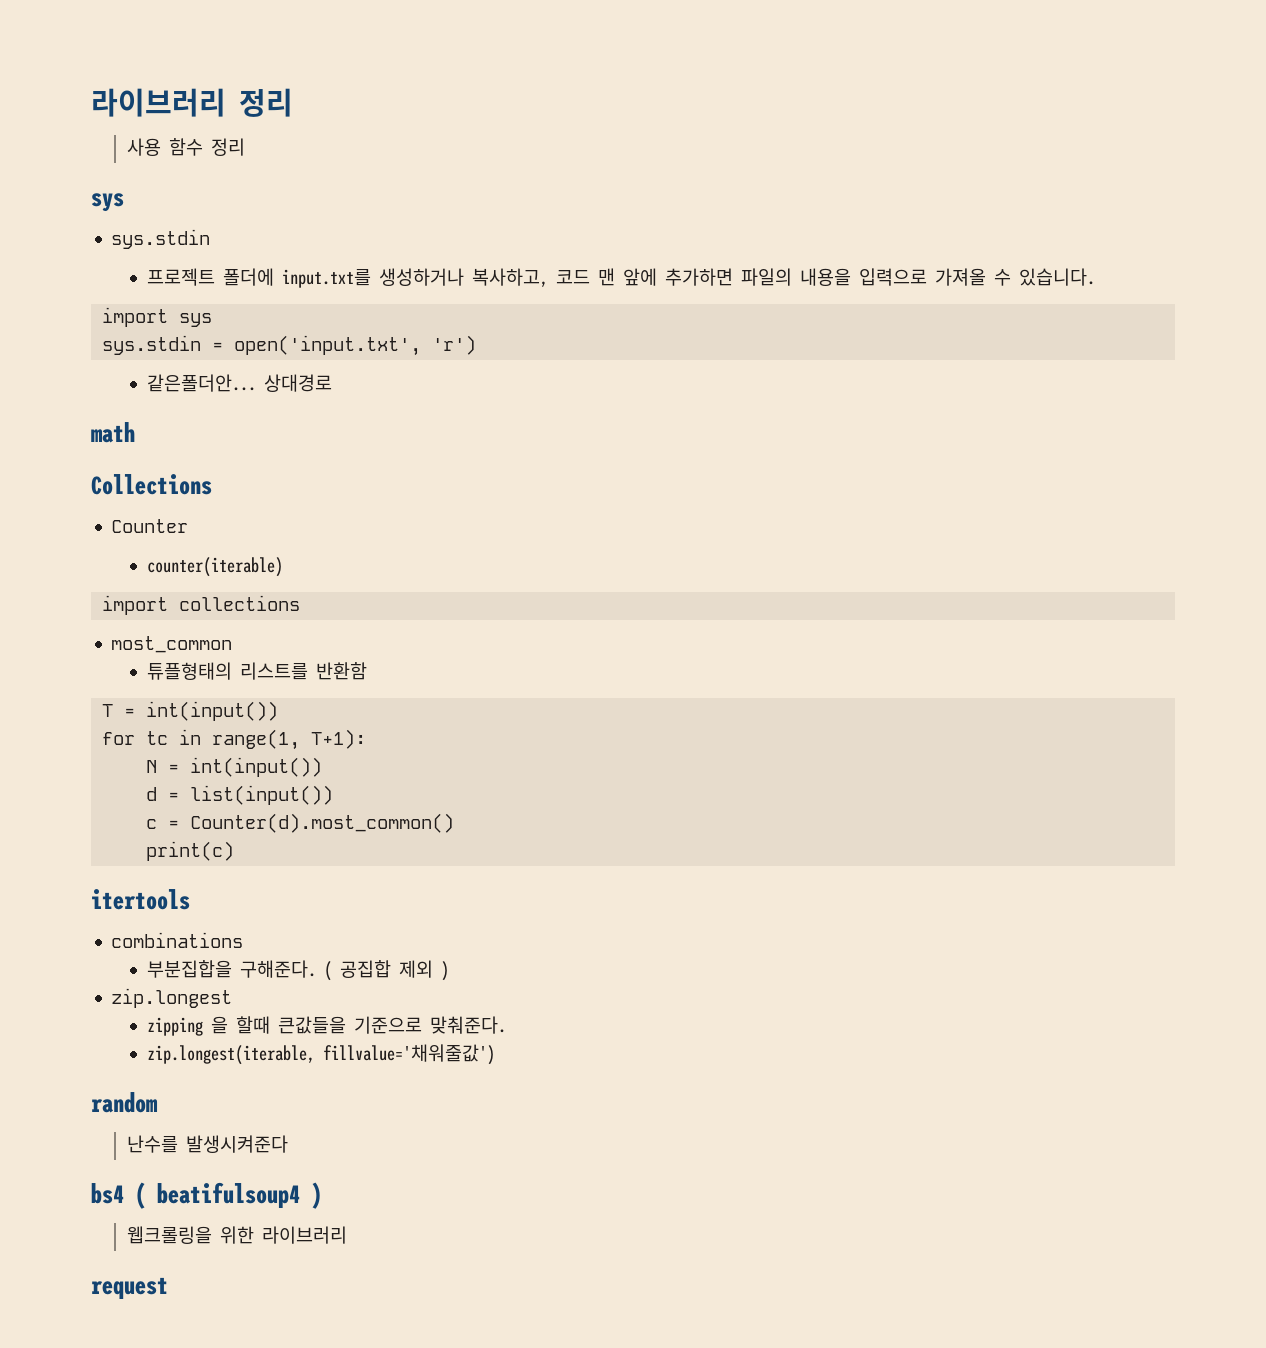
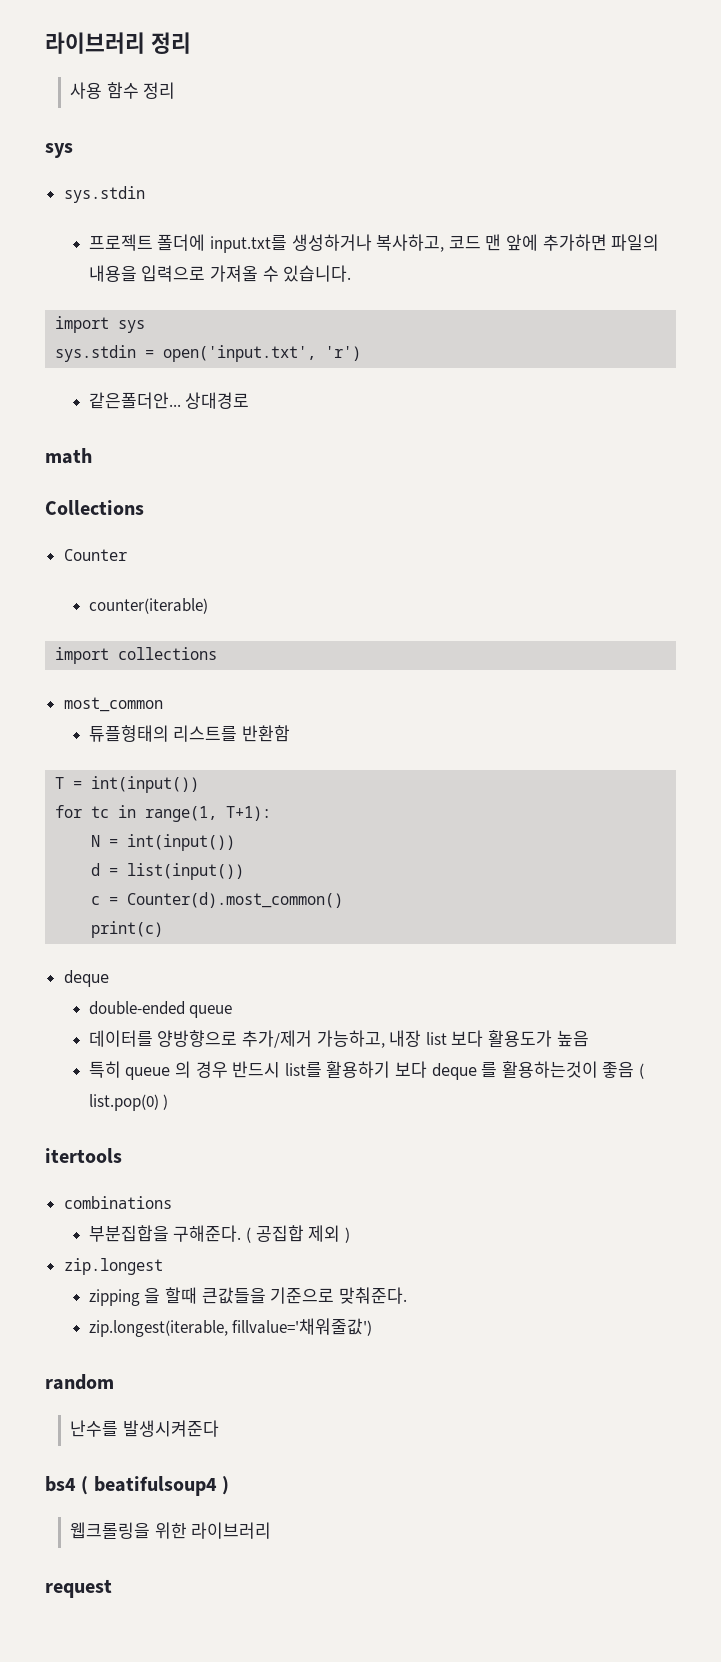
  print(c)
+ deque
+ double-ended queue
+ 데이터를 양방향으로 추가/제거 가능하고, 내장 list 보다 활용도가 높음
+ 특히 queue 의 경우 반드시 list를 활용하기 보다 deque 를 활용하는것이 좋음 ( list.pop(0) )

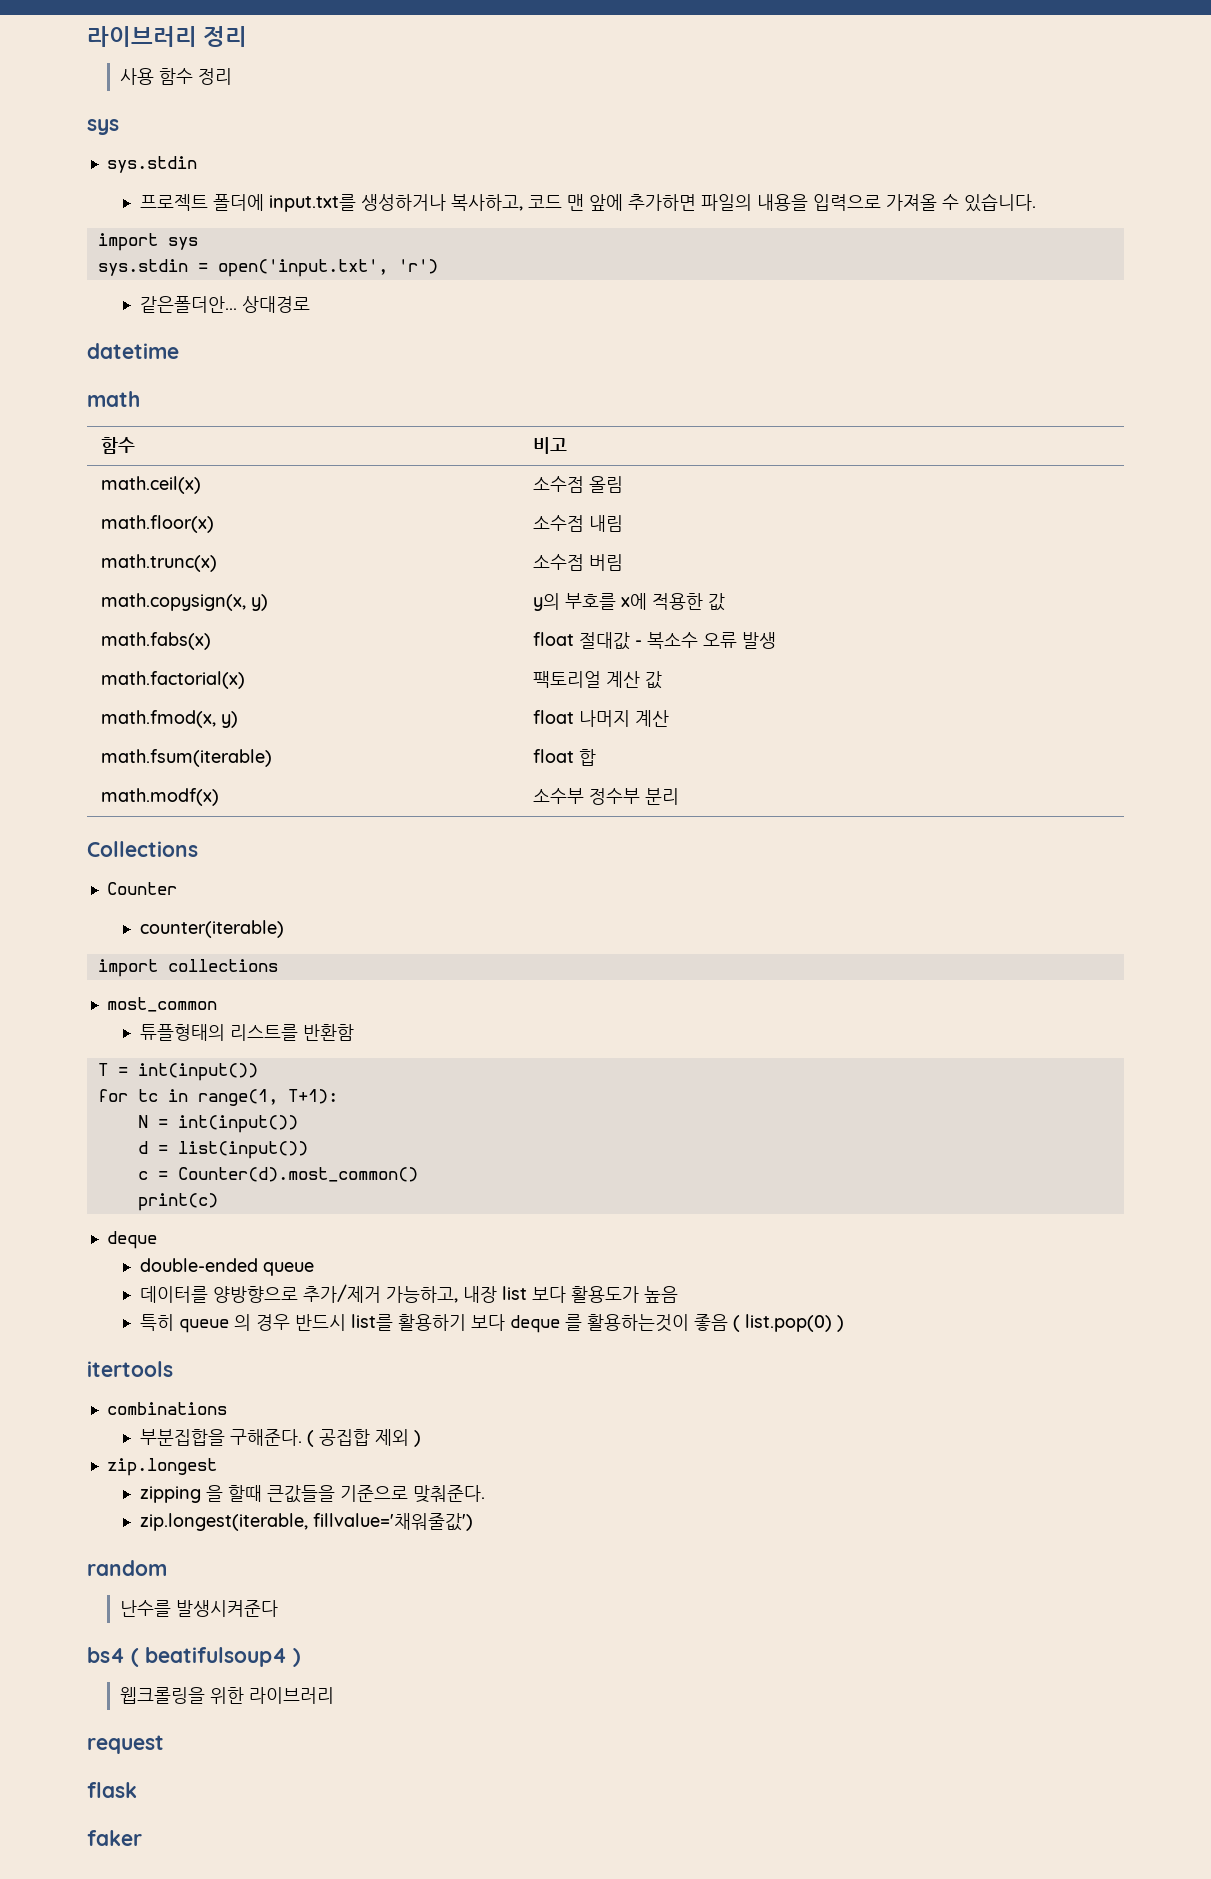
+ datetime
+ 함수 | 비고
+ math.ceil(x) | 소수점 올림
+ math.floor(x) | 소수점 내림
+ math.trunc(x) | 소수점 버림
+ math.copysign(x, y) | y의 부호를 x에 적용한 값
+ math.fabs(x) | float 절대값 - 복소수 오류 발생
+ math.factorial(x) | 팩토리얼 계산 값
+ math.fmod(x, y) | float 나머지 계산
+ math.fsum(iterable) | float 합
+ math.modf(x) | 소수부 정수부 분리
+ flask
+ faker

